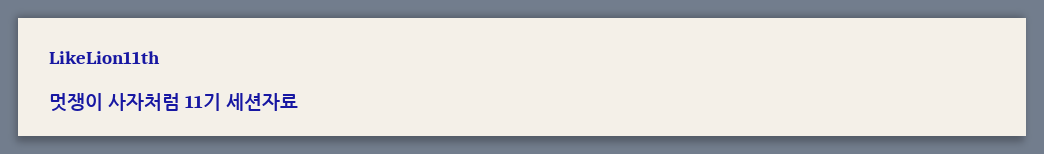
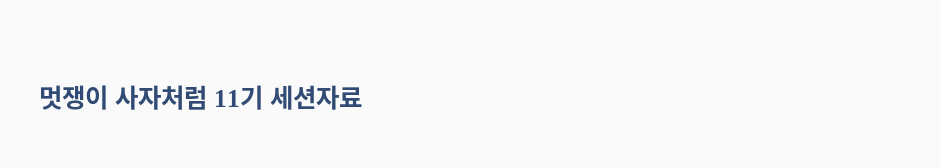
- LikeLion11th

